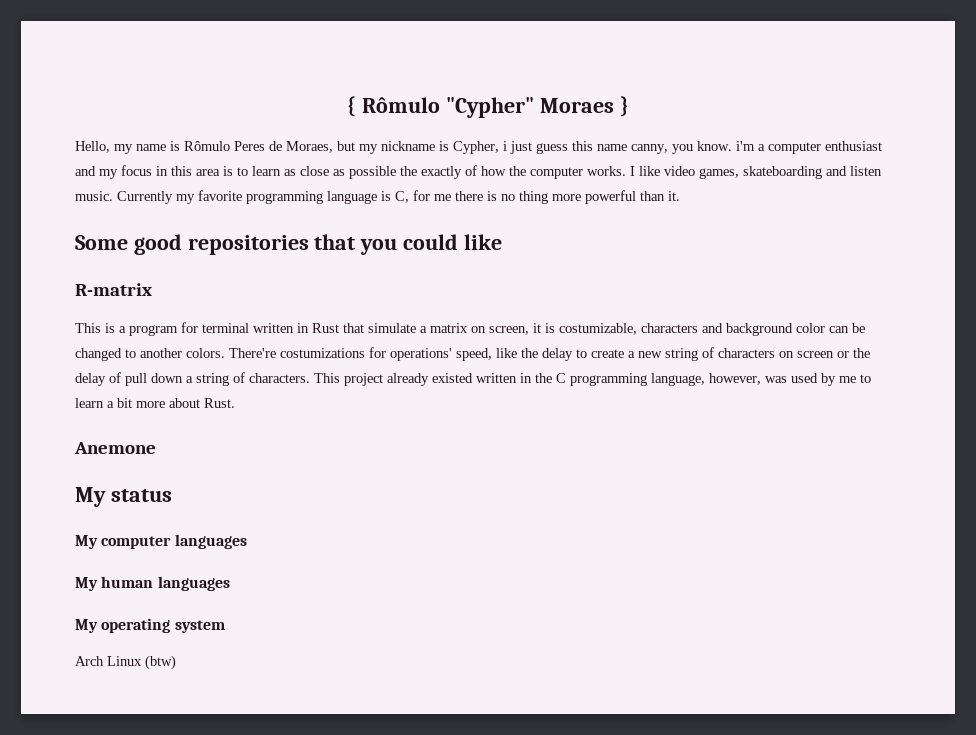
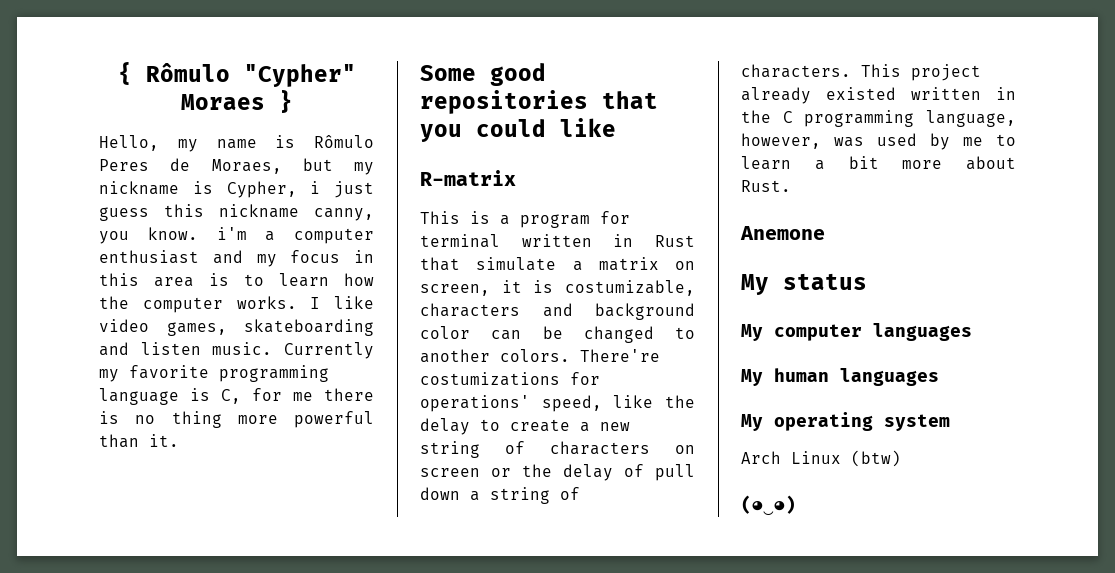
- Hello, my name is Rômulo Peres de Moraes, but my nickname is Cypher, i just guess this name canny, you know. i'm a computer enthusiast and my focus in this area is to learn as close as possible the exactly of how the computer works.
+ Hello, my name is Rômulo Peres de Moraes, but my nickname is Cypher, i just guess this nickname canny, you know. i'm a computer enthusiast and my focus in this area is to learn how the computer works.
+ (◕‿◕)

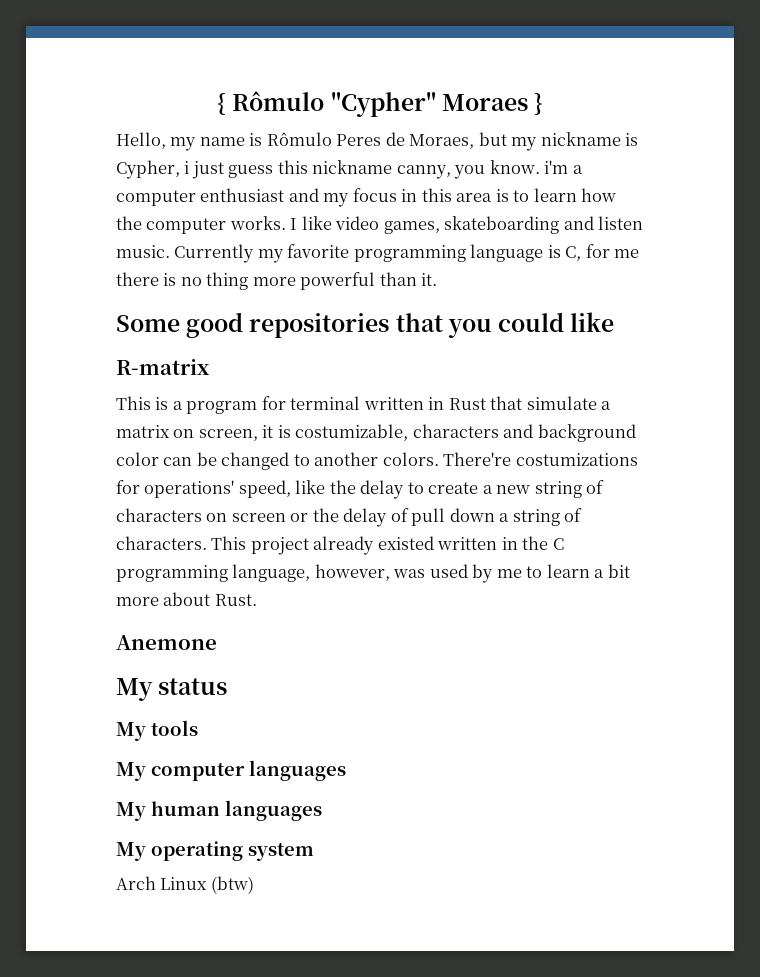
+ My tools
- (◕‿◕)

